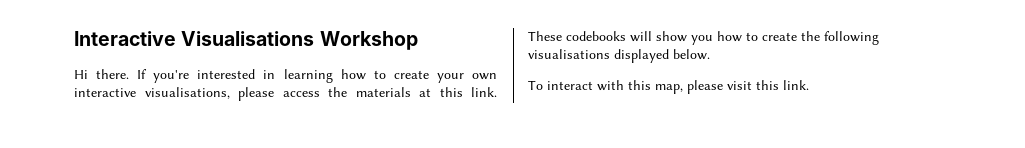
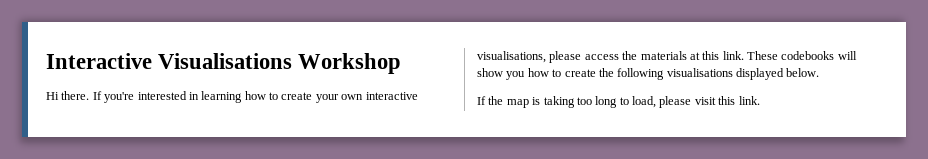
- To interact with this map, please visit this link.
+ If the map is taking too long to load, please visit this link.

